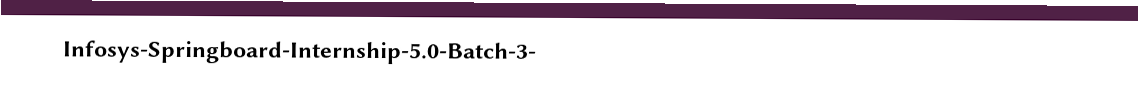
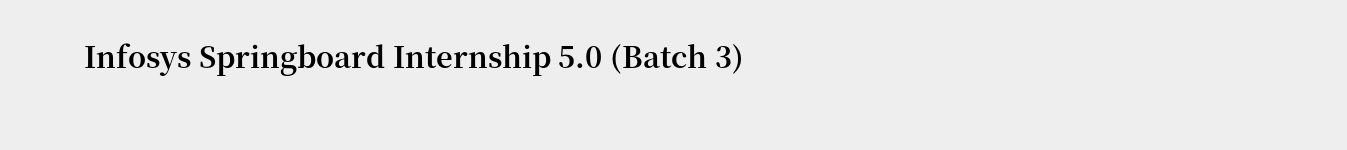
- Infosys-Springboard-Internship-5.0-Batch-3-
+ Infosys Springboard Internship 5.0 (Batch 3)

